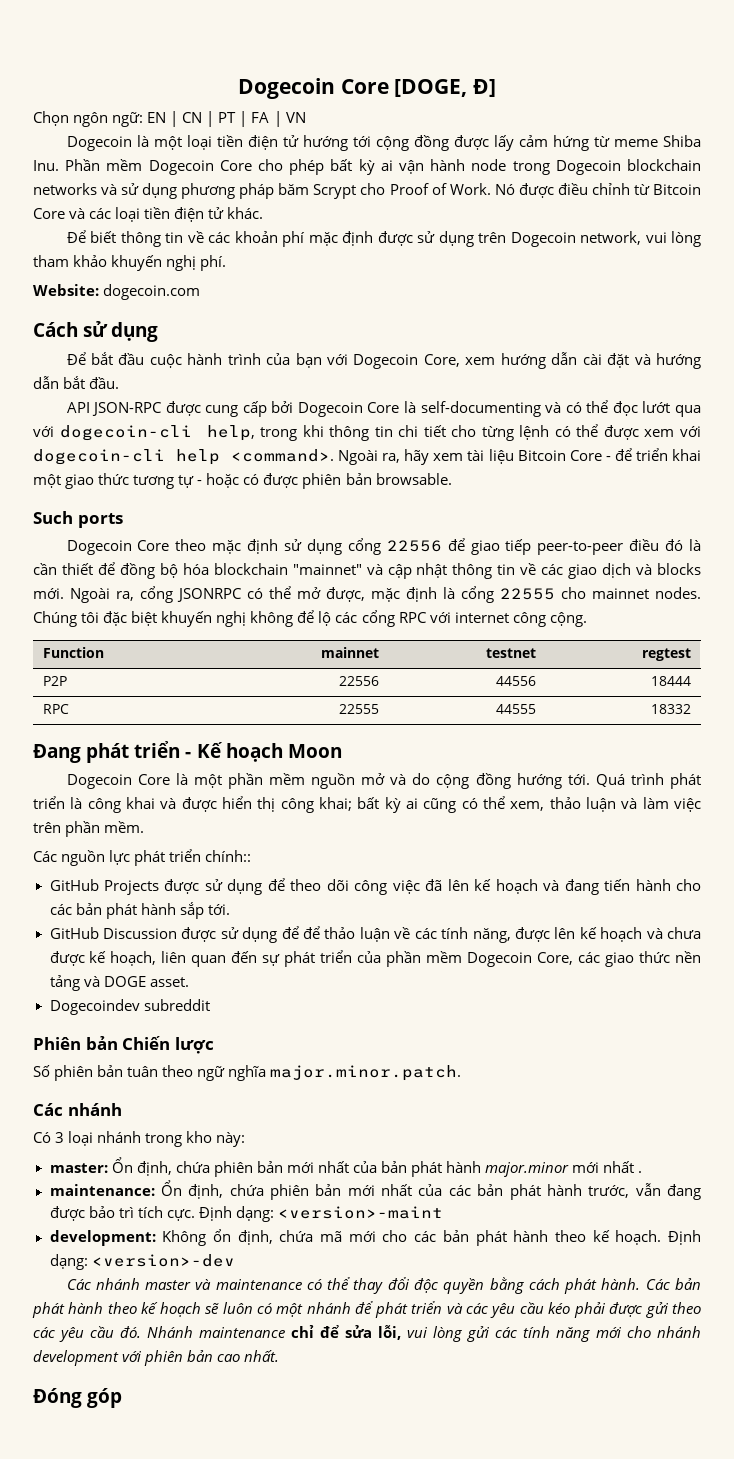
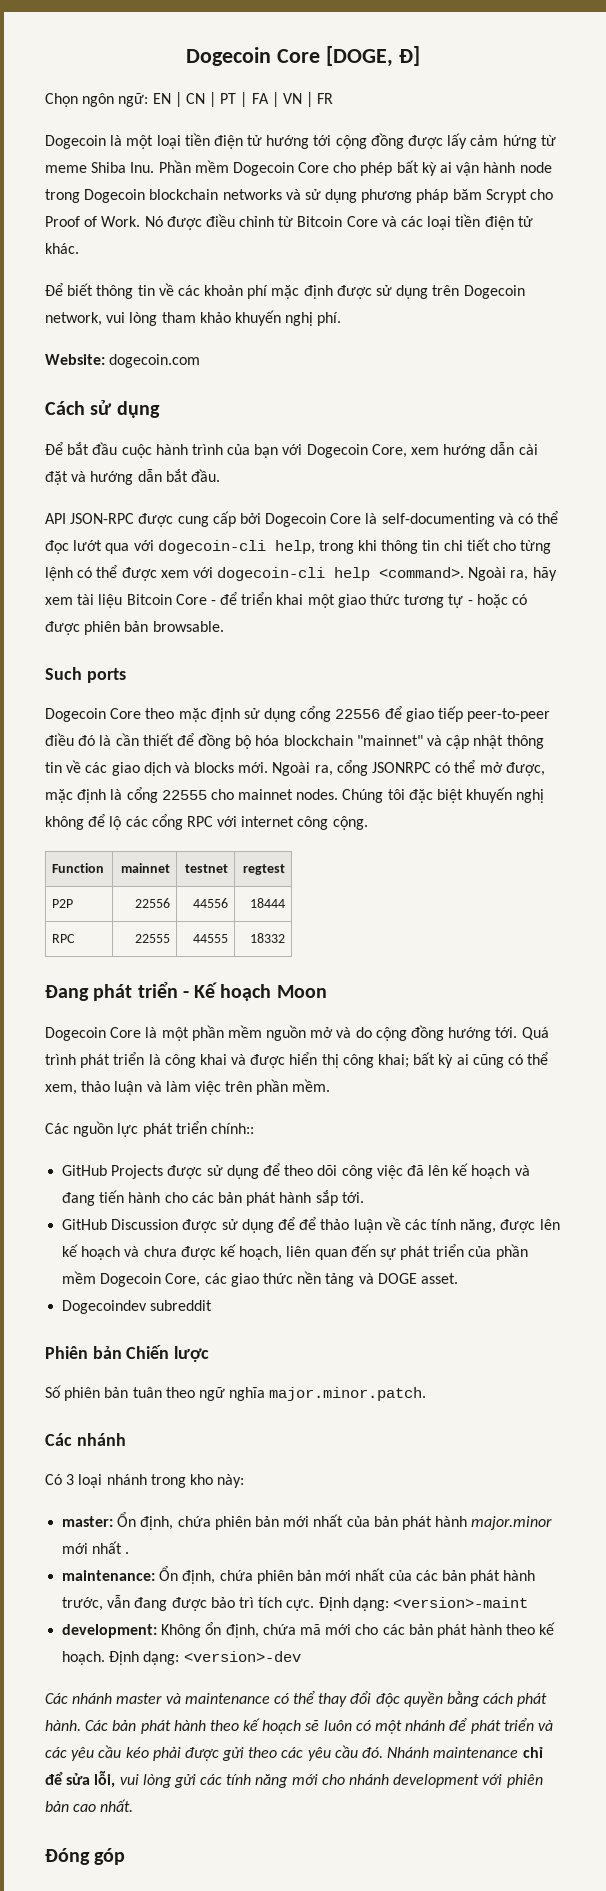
- Chọn ngôn ngữ: EN | CN | PT | FA | VN
+ Chọn ngôn ngữ: EN | CN | PT | FA | VN | FR

